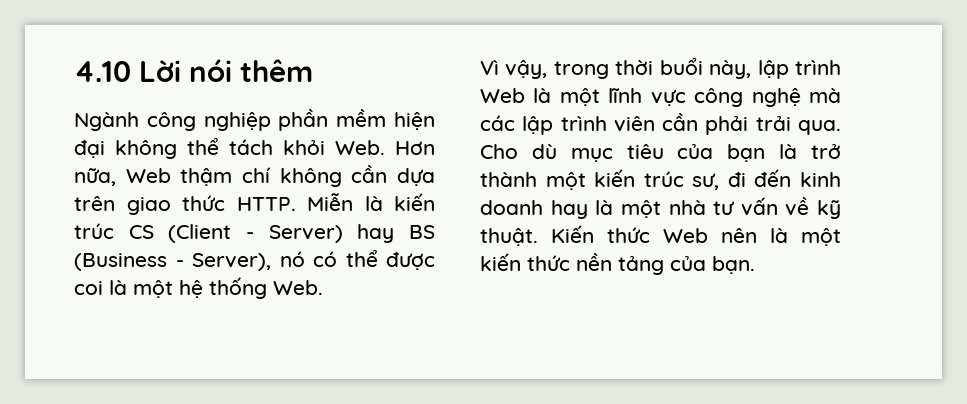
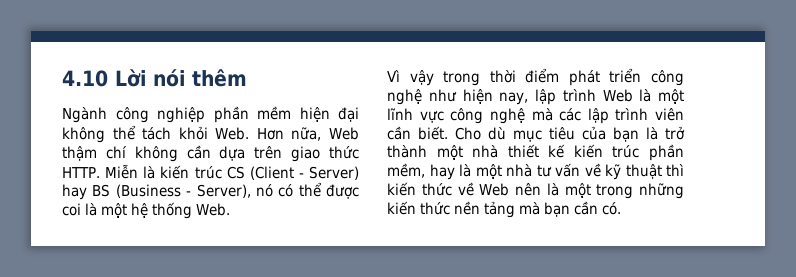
- Vì vậy, trong thời buổi này, lập trình Web là một lĩnh vực công nghệ mà các lập trình viên cần phải trải qua.
+ Vì vậy trong thời điểm phát triển công nghệ như hiện nay, lập trình Web là một lĩnh vực công nghệ mà các lập trình viên cần biết.
- Cho dù mục tiêu của bạn là trở thành một kiến trúc sư, đi đến kinh doanh hay là một nhà tư vấn về kỹ thuật. Kiến thức Web nên là một kiến thức nền tảng của bạn.
+ Cho dù mục tiêu của bạn là trở thành một nhà thiết kế kiến trúc phần mềm, hay là một nhà tư vấn về kỹ thuật thì kiến thức về Web nên là một trong những kiến thức nền tảng mà bạn cần có.

